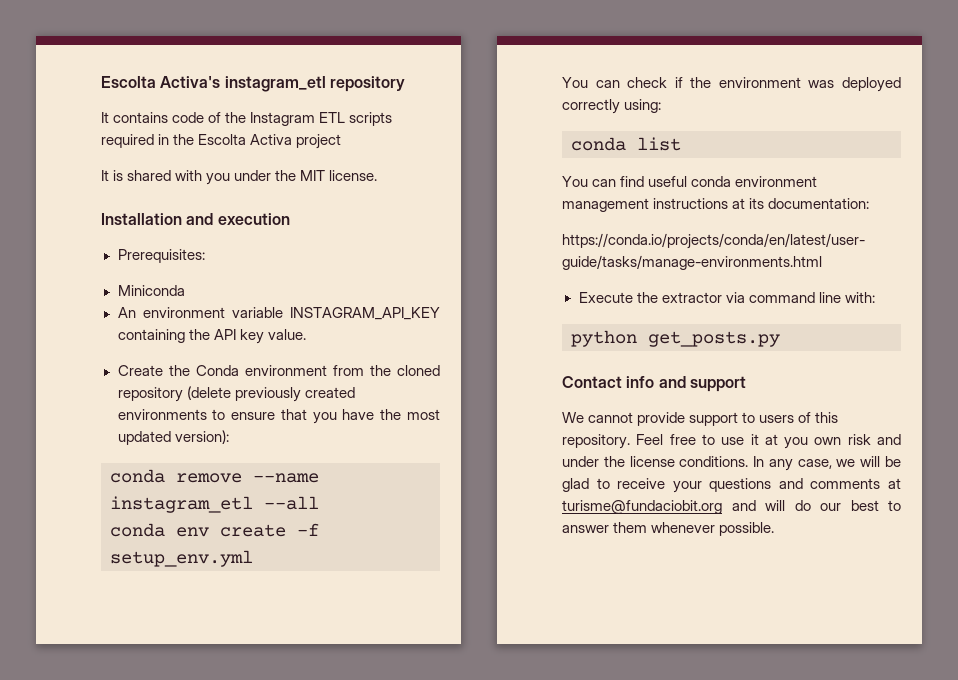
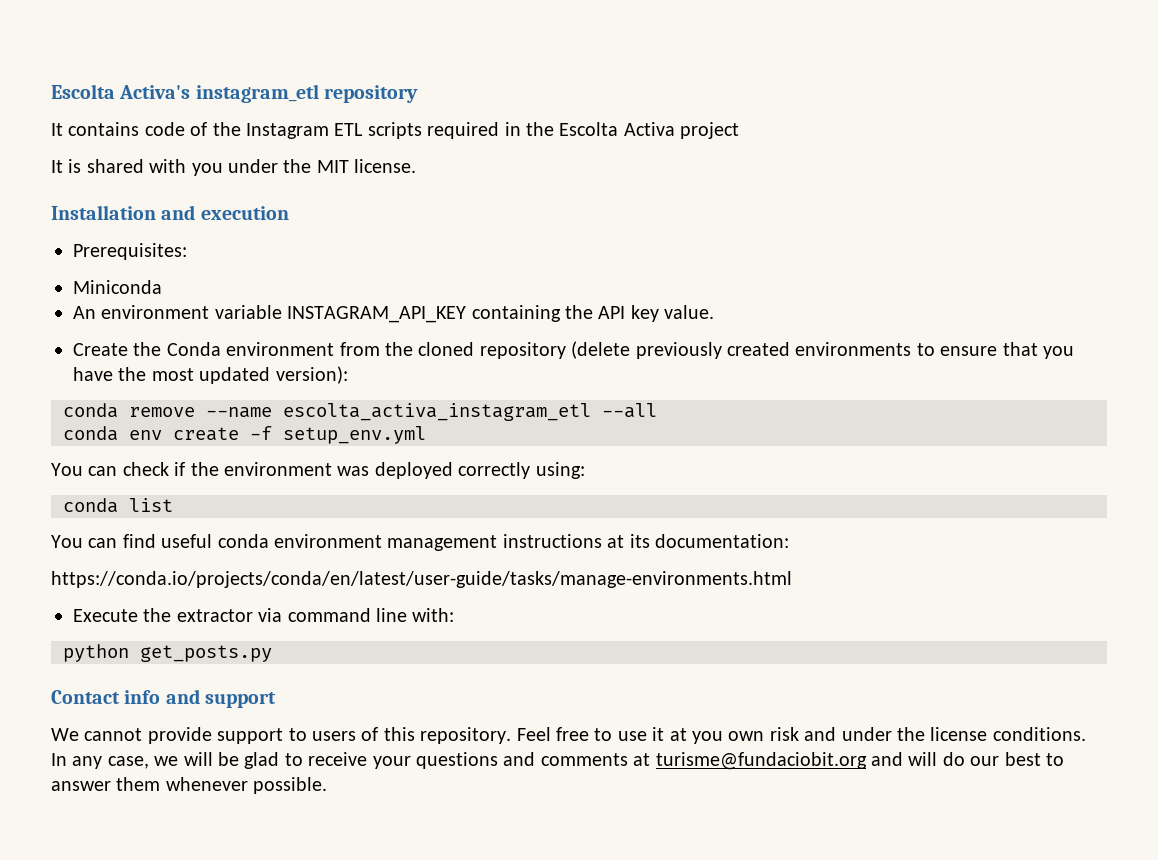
- conda remove --name instagram_etl --all
+ conda remove --name escolta_activa_instagram_etl --all

